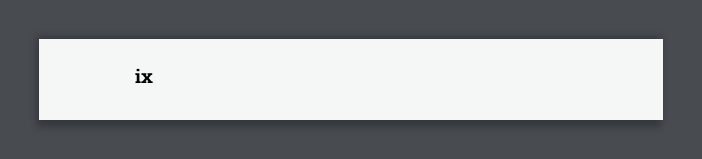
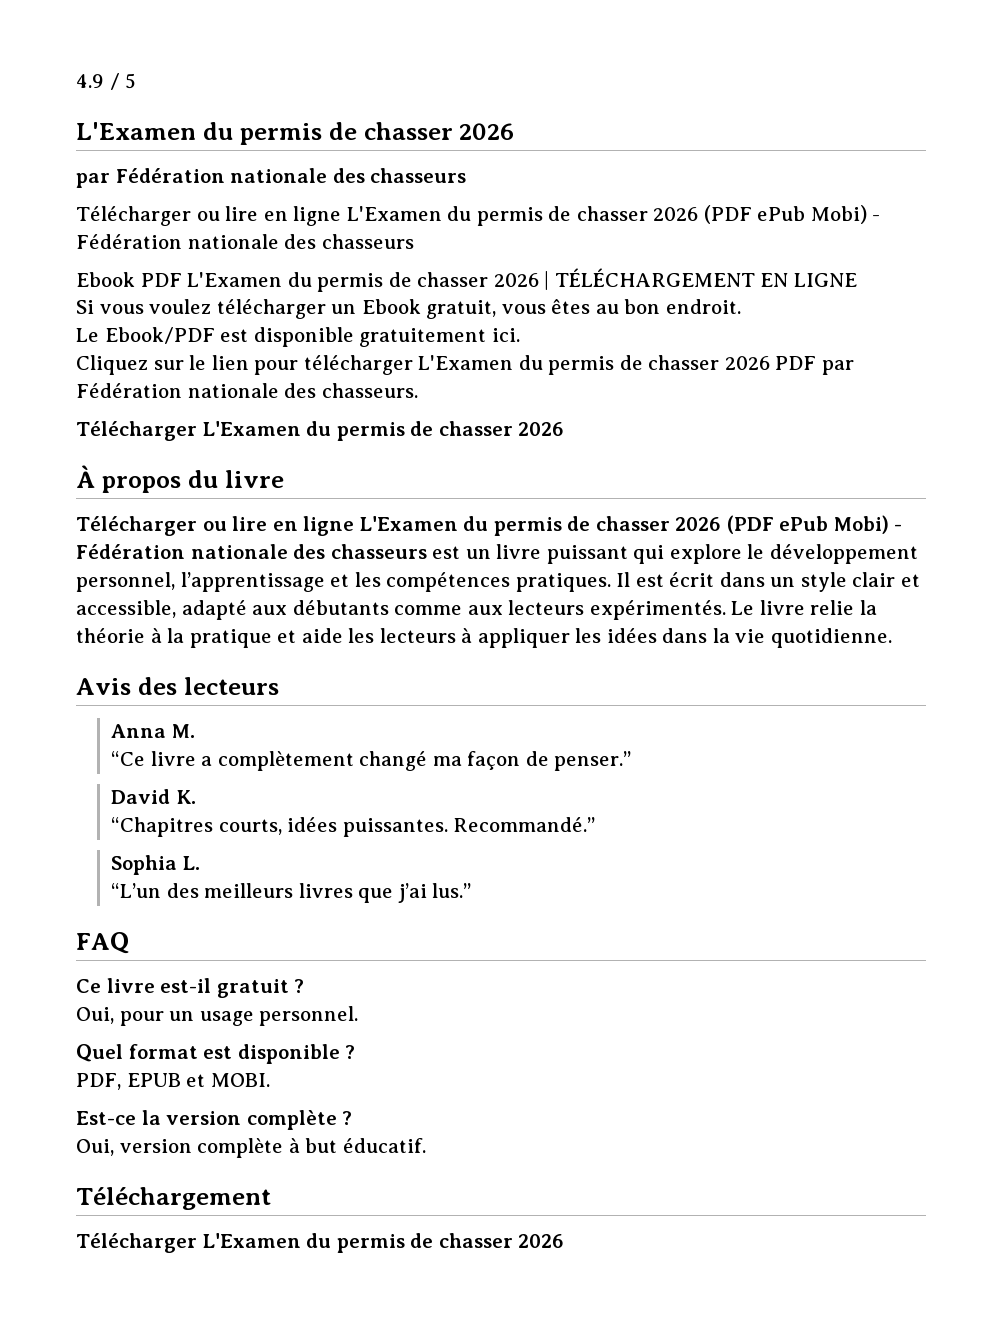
- ix
+ 4.9 / 5
+ L'Examen du permis de chasser 2026
+ par Fédération nationale des chasseurs
+ Télécharger ou lire en ligne L'Examen du permis de chasser 2026 (PDF ePub Mobi) - Fédération nationale des chasseurs
+ Ebook PDF L'Examen du permis de chasser 2026 | TÉLÉCHARGEMENT EN LIGNE
+ Si vous voulez télécharger un Ebook gratuit, vous êtes au bon endroit.
+ Le Ebook/PDF est disponible gratuitement ici.
+ Cliquez sur le lien pour télécharger L'Examen du permis de chasser 2026 PDF par Fédération nationale des chasseurs.
+ Télécharger L'Examen du permis de chasser 2026
+ À propos du livre
+ Télécharger ou lire en ligne L'Examen du permis de chasser 2026 (PDF ePub Mobi) - Fédération nationale des chasseurs est un livre puissant qui explore le développement personnel, l’apprentissage et les compétences pratiques. Il est écrit dans un style clair et accessible, adapté aux débutants comme aux lecteurs expérimentés. Le livre relie la théorie à la pratique et aide les lecteurs à appliquer les idées dans la vie quotidienne.
+ Avis des lecteurs
+ Anna M.
+ “Ce livre a complètement changé ma façon de penser.”
+ David K.
+ “Chapitres courts, idées puissantes. Recommandé.”
+ Sophia L.
+ “L’un des meilleurs livres que j’ai lus.”
+ FAQ
+ Ce livre est-il gratuit ?
+ Oui, pour un usage personnel.
+ Quel format est disponible ?
+ PDF, EPUB et MOBI.
+ Est-ce la version complète ?
+ Oui, version complète à but éducatif.
+ Téléchargement
+ Télécharger L'Examen du permis de chasser 2026

